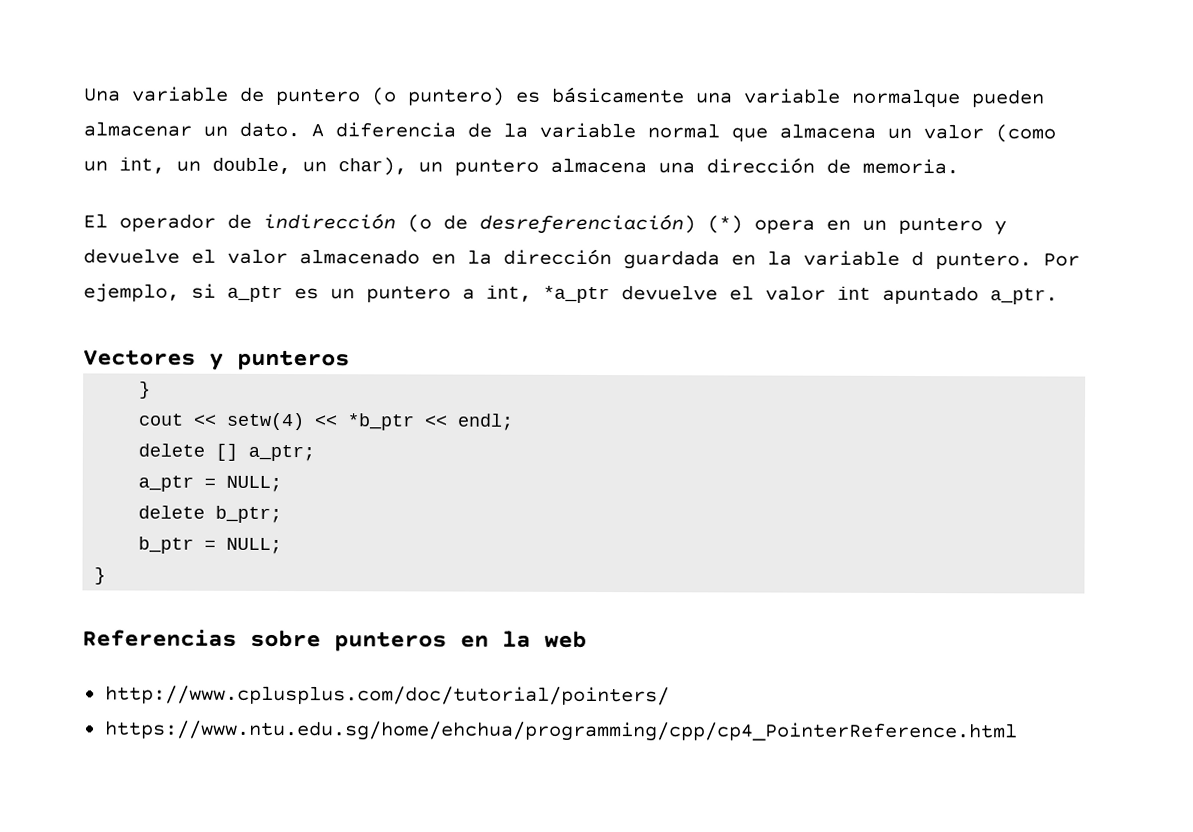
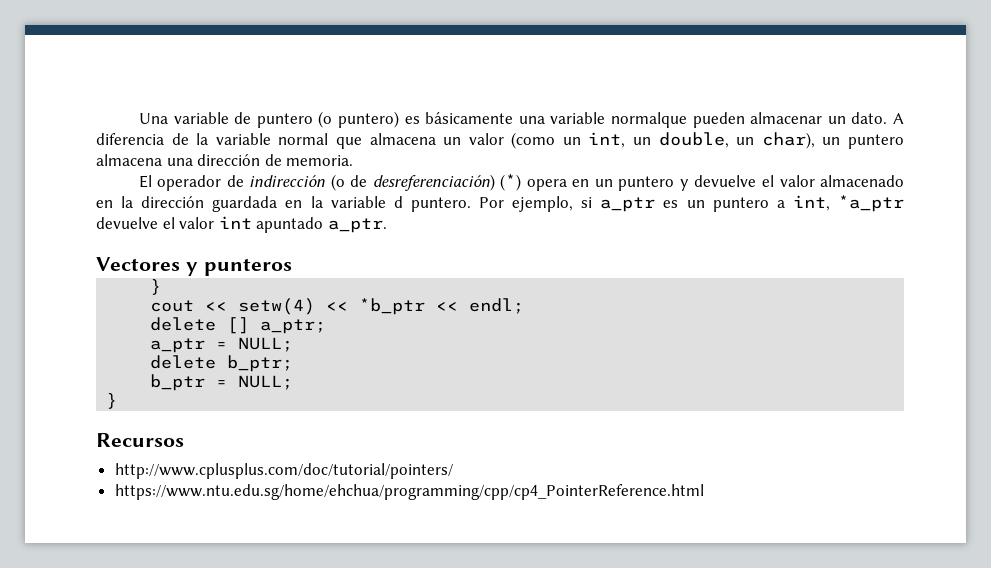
- Referencias sobre punteros en la web
+ Recursos

